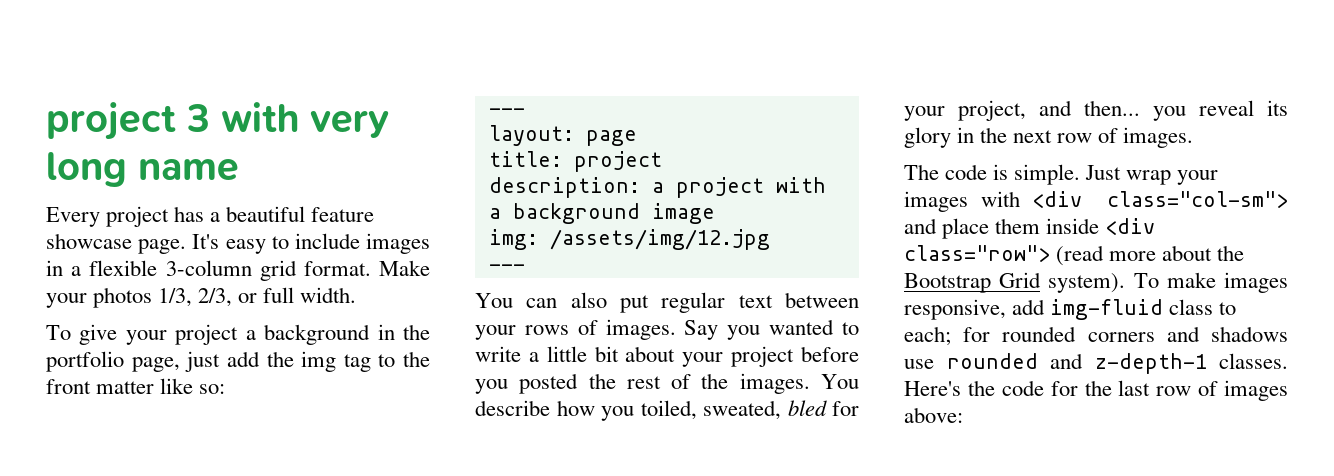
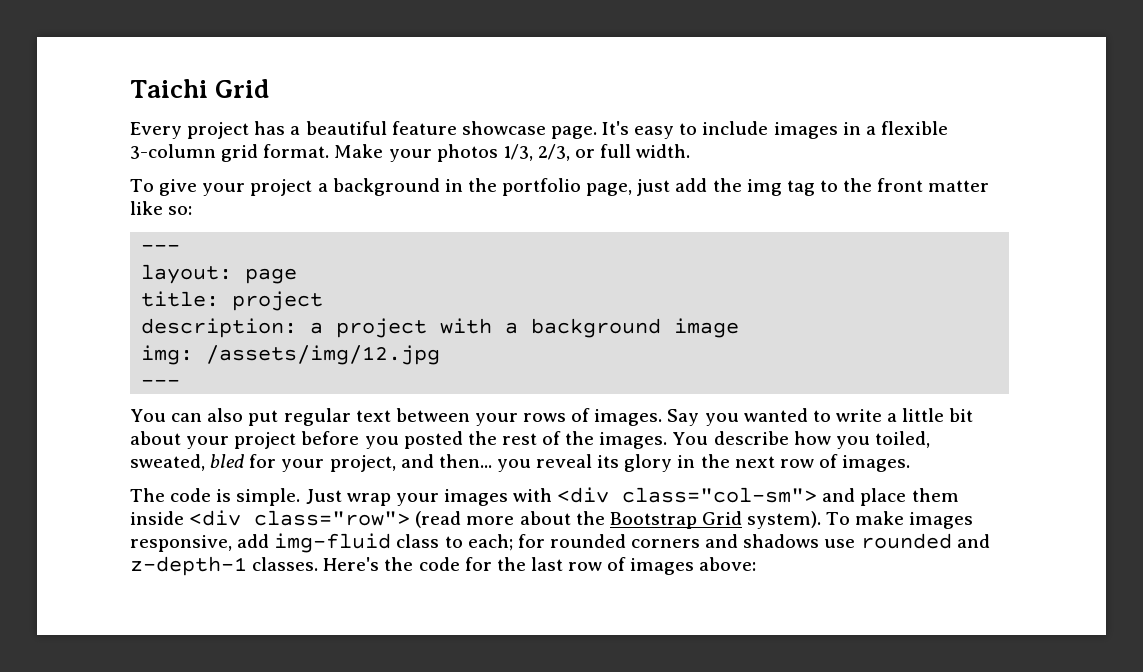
- project 3 with very long name
+ Taichi Grid

